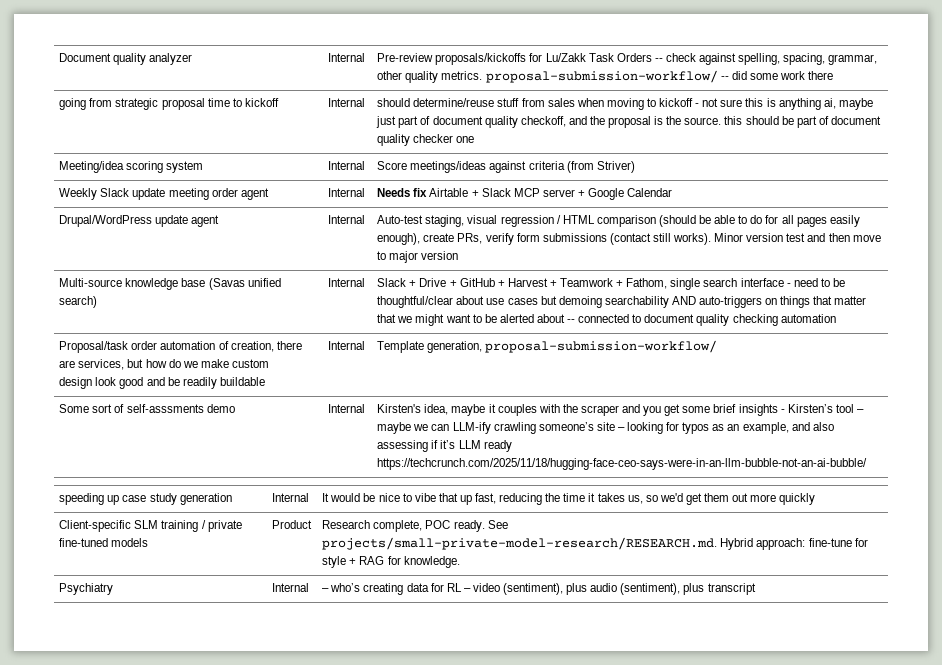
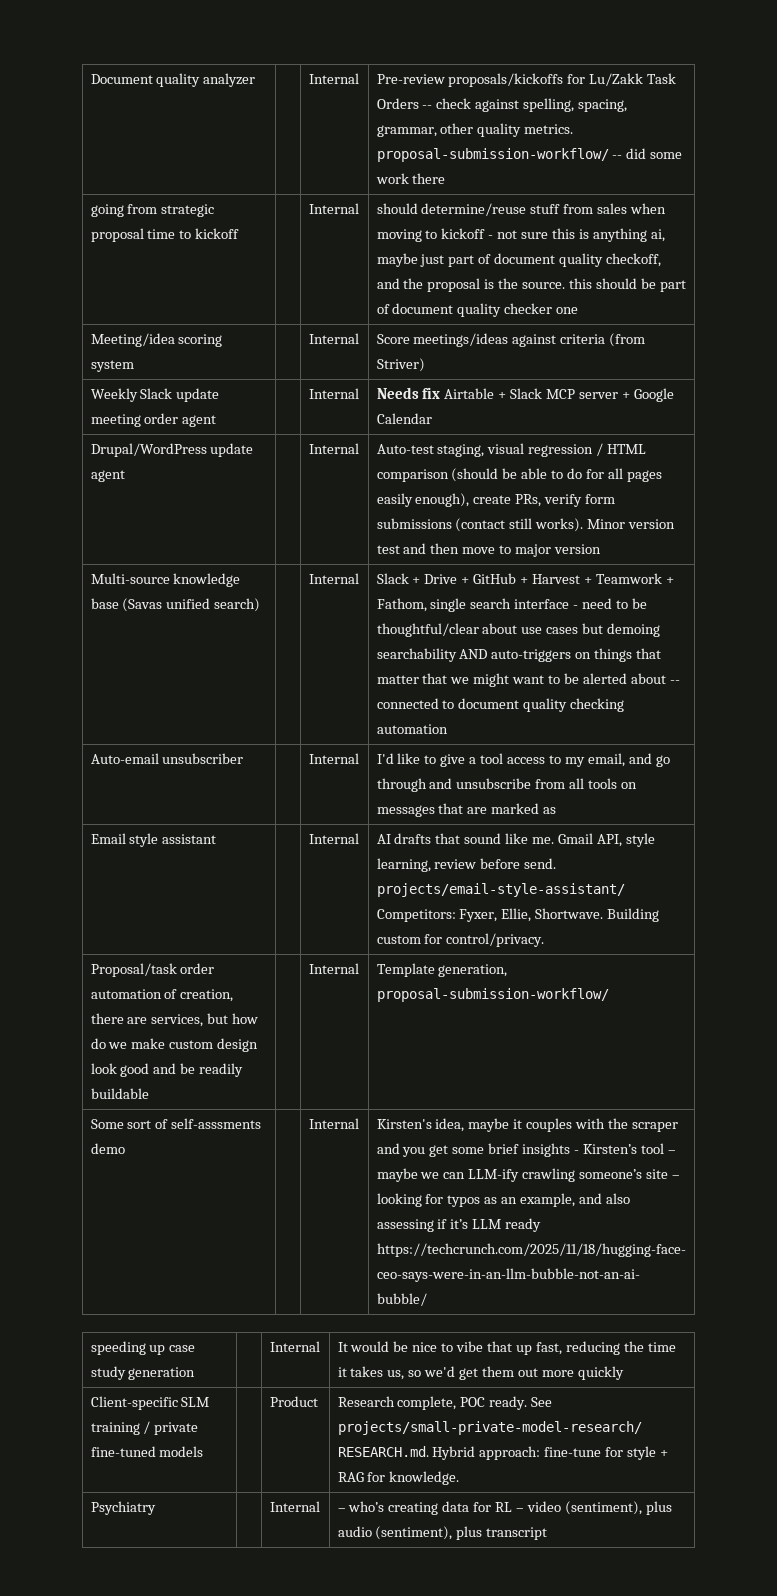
+ Auto-email unsubscriber | | Internal | I'd like to give a tool access to my email, and go through and unsubscribe from all tools on messages that are marked as
+ Email style assistant | | Internal | AI drafts that sound like me. Gmail API, style learning, review before send. projects/email-style-assistant/ Competitors: Fyxer, Ellie, Shortwave. Building custom for control/privacy.

